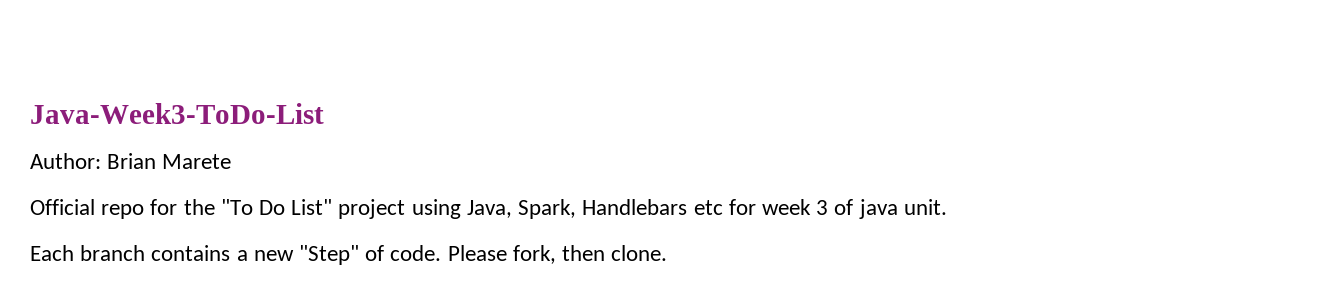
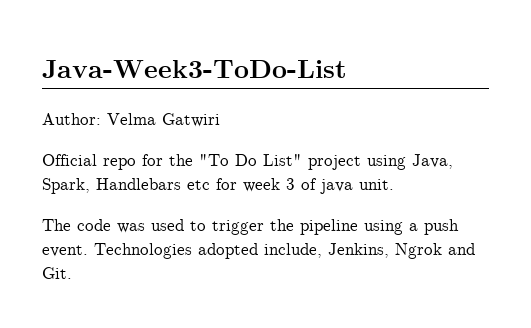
- Author: Brian Marete
+ Author: Velma Gatwiri
- Each branch contains a new "Step" of code. Please fork, then clone.
+ The code was used to trigger the pipeline using a push event. Technologies adopted include, Jenkins, Ngrok and Git.

